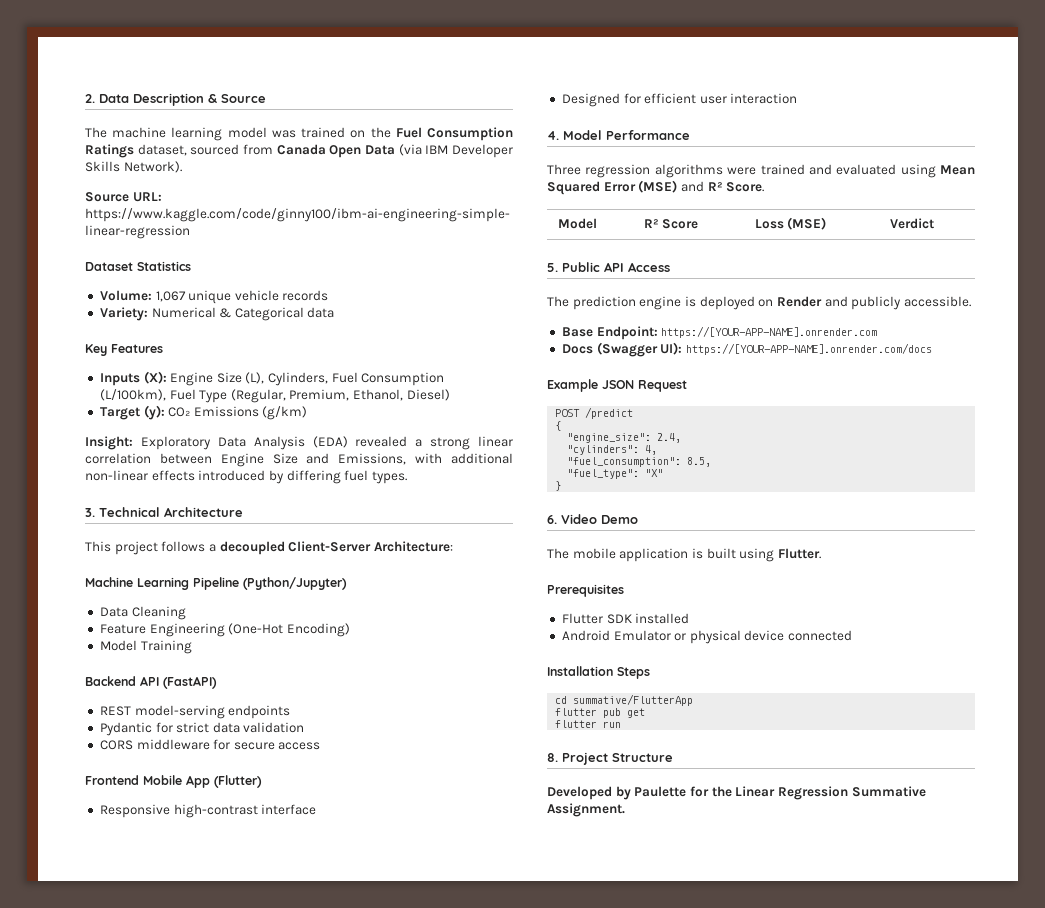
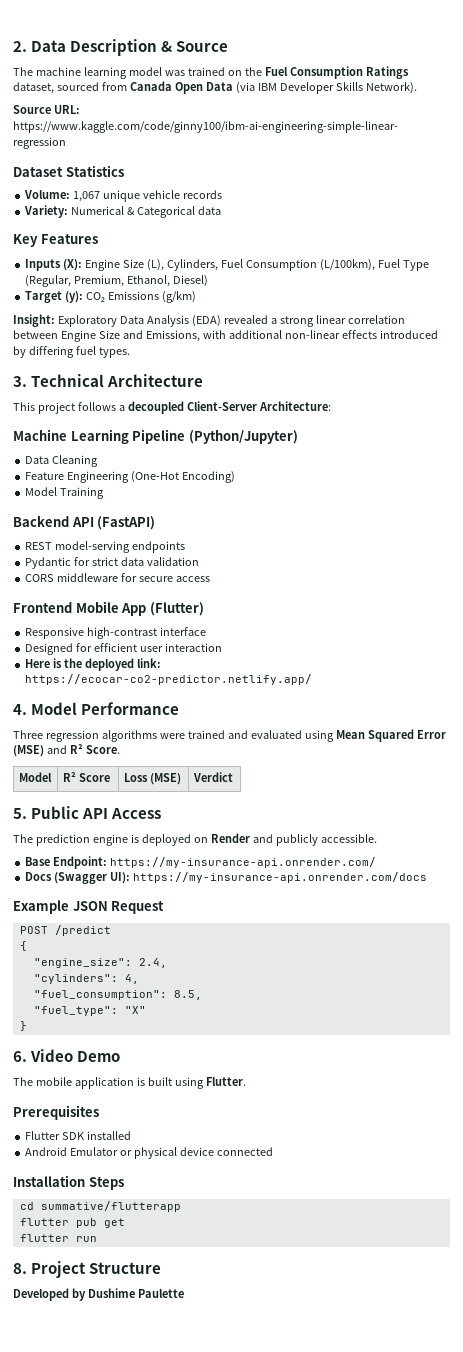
+ Here is the deployed link: https://ecocar-co2-predictor.netlify.app/
- Base Endpoint: https://[YOUR-APP-NAME].onrender.com
+ Base Endpoint: https://my-insurance-api.onrender.com/
- Docs (Swagger UI): https://[YOUR-APP-NAME].onrender.com/docs
+ Docs (Swagger UI): https://my-insurance-api.onrender.com/docs
- cd summative/FlutterApp
+ cd summative/flutterapp
- Developed by Paulette for the Linear Regression Summative Assignment.
+ Developed by Dushime Paulette

